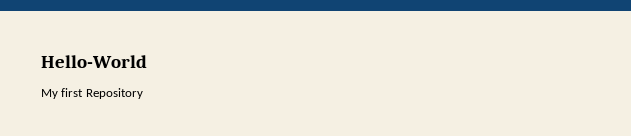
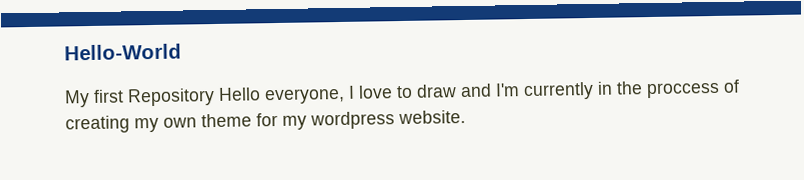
- My first Repository
+ My first Repository Hello everyone, I love to draw and I'm currently in the proccess of creating my own theme for my wordpress website.

